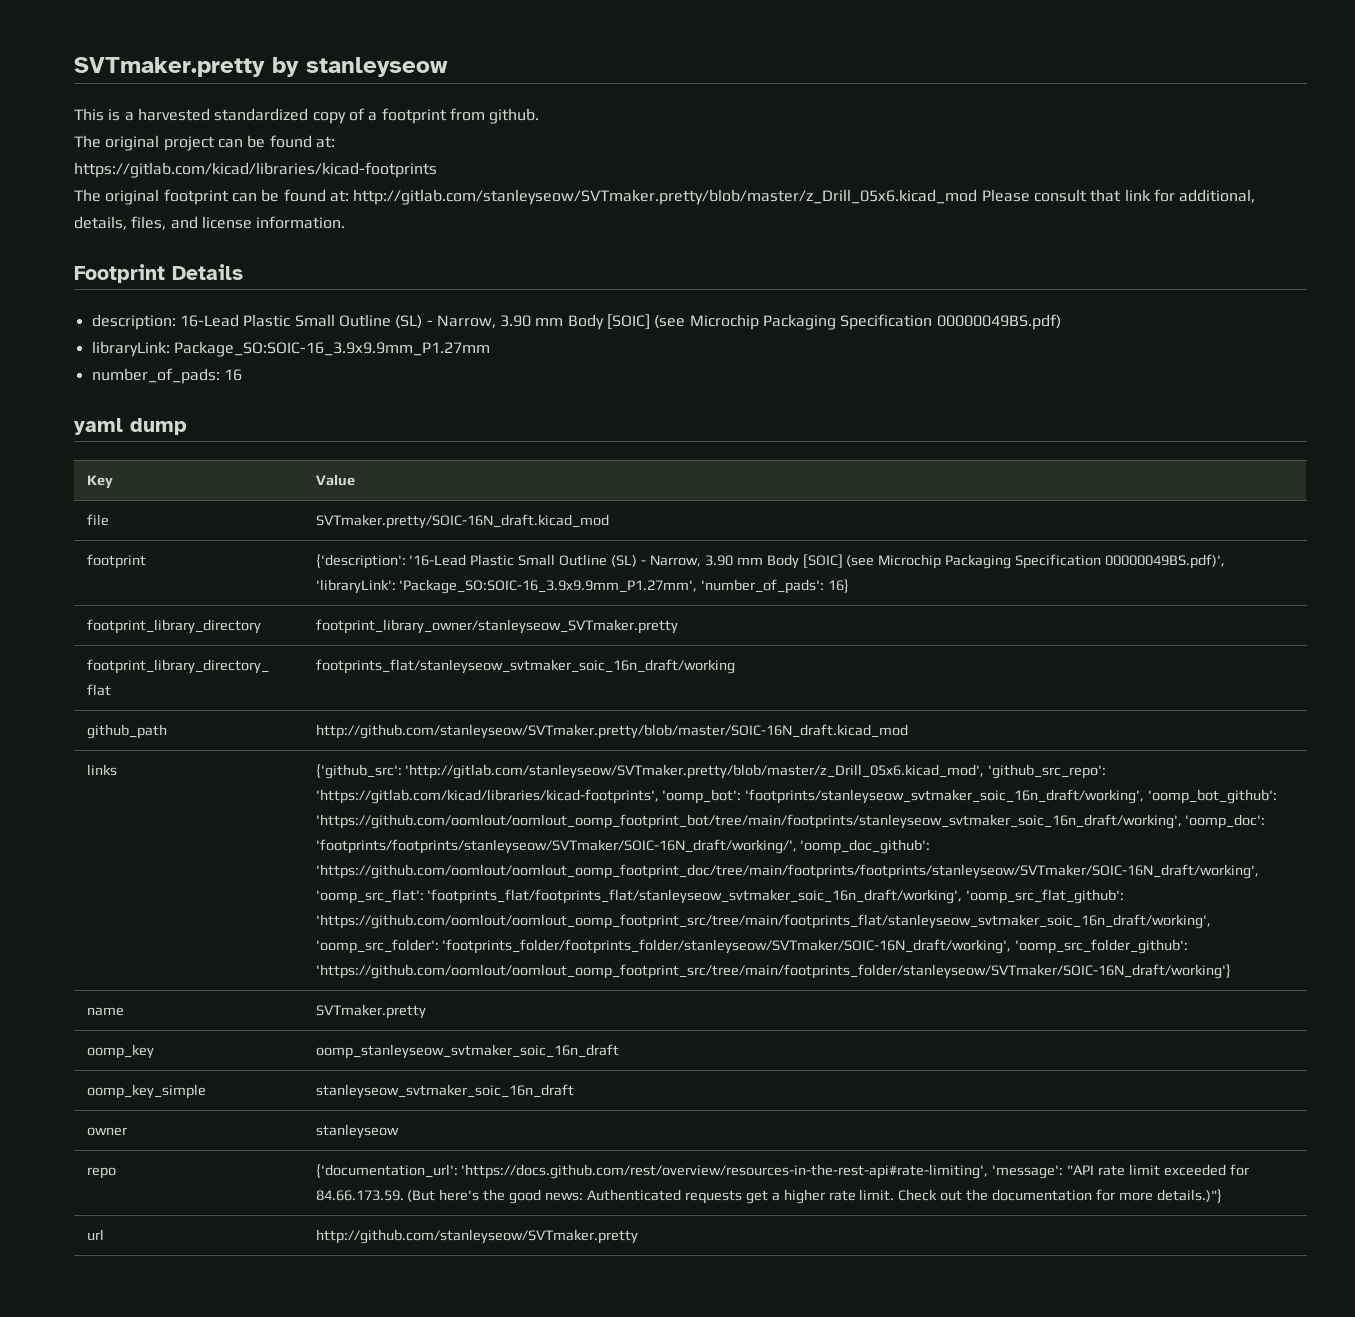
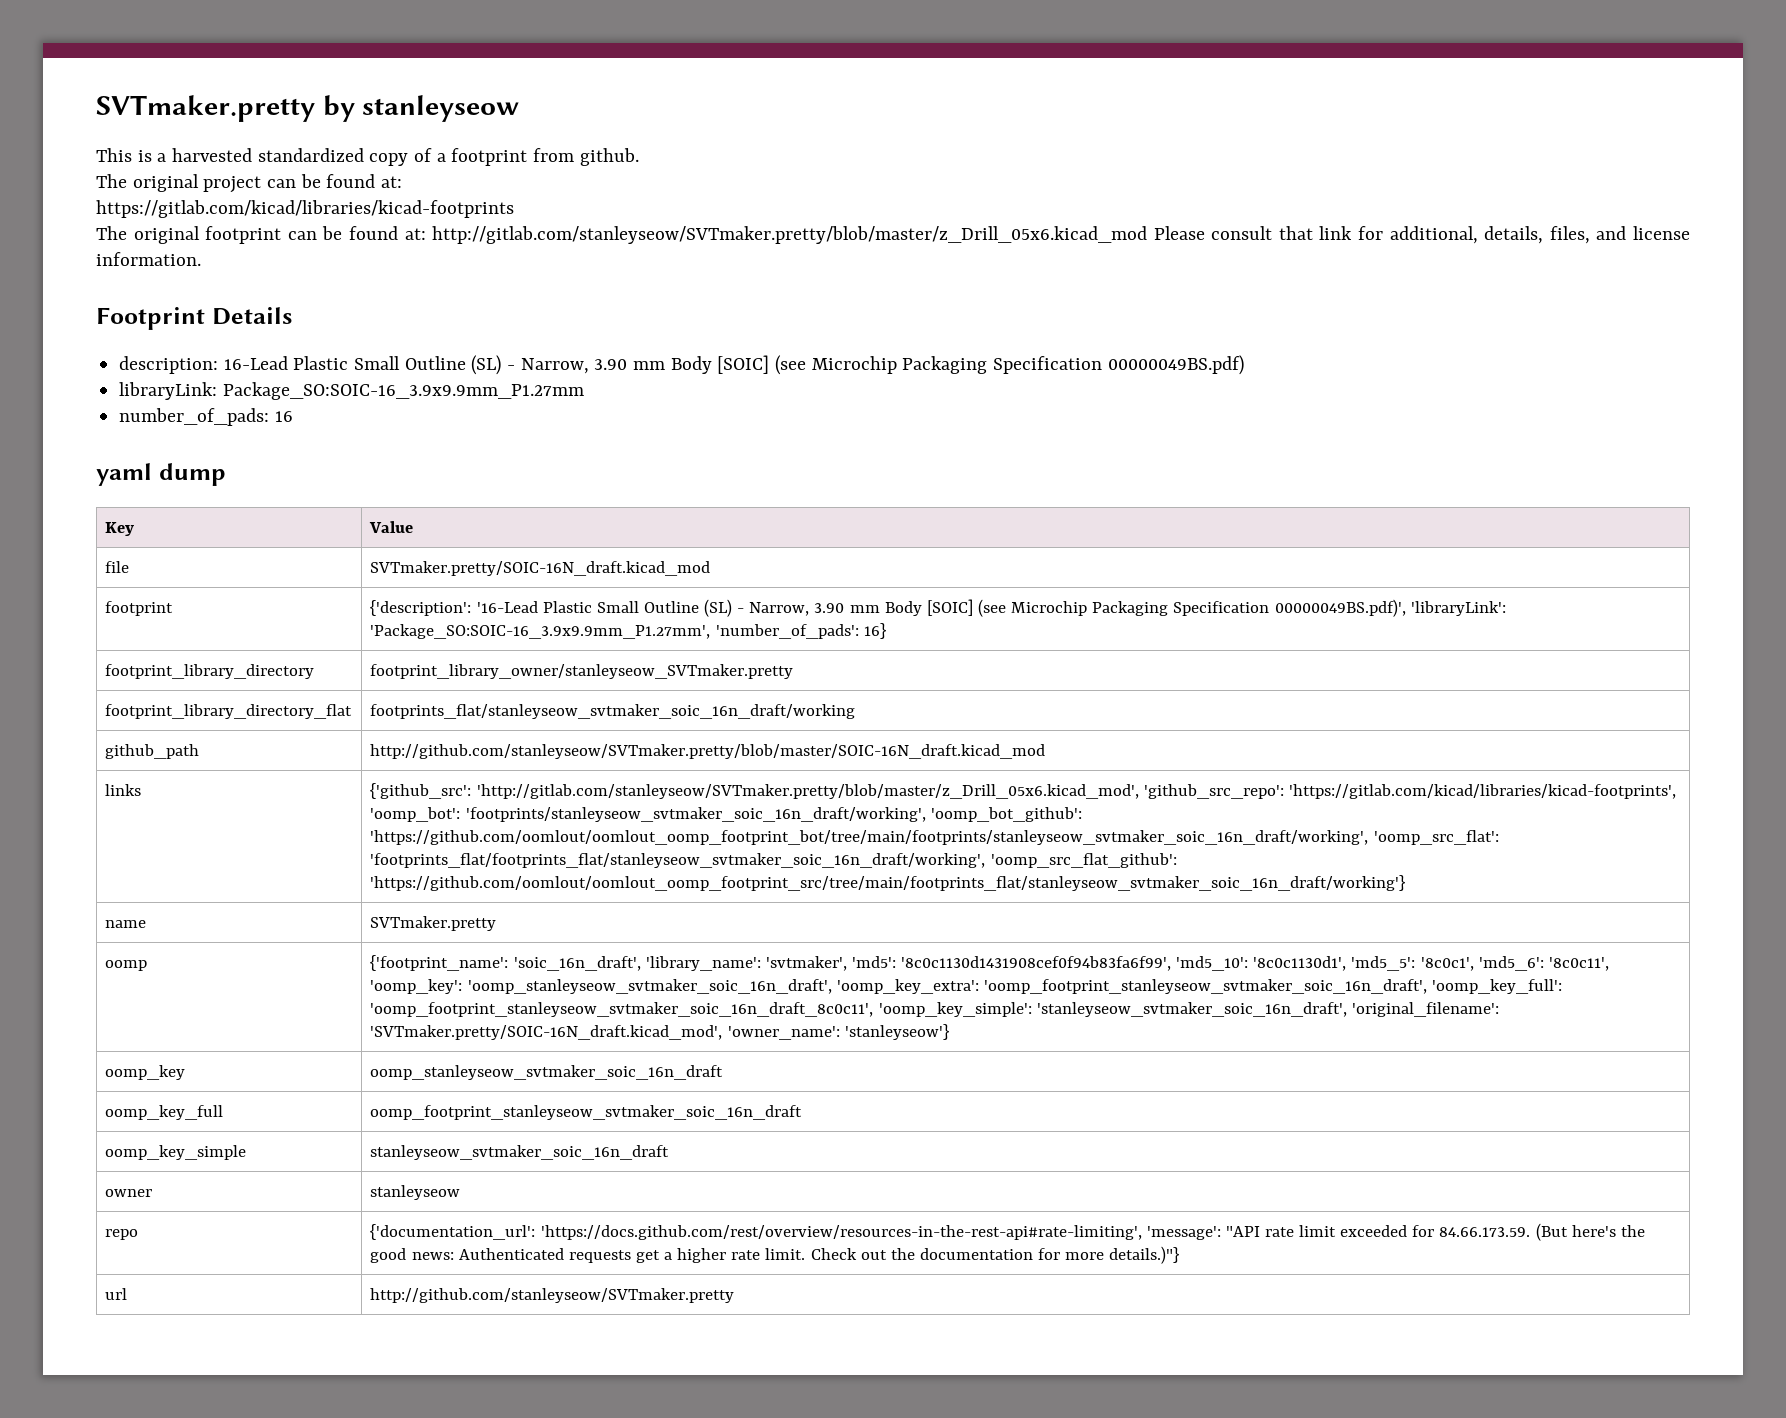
- links | {'github_src': 'http://gitlab.com/stanleyseow/SVTmaker.pretty/blob/master/z_Drill_05x6.kicad_mod', 'github_src_repo': 'https://gitlab.com/kicad/libraries/kicad-footprints', 'oomp_bot': 'footprints/stanleyseow_svtmaker_soic_16n_draft/working', 'oomp_bot_github': 'https://github.com/oomlout/oomlout_oomp_footprint_bot/tree/main/footprints/stanleyseow_svtmaker_soic_16n_draft/working', 'oomp_doc': 'footprints/footprints/stanleyseow/SVTmaker/SOIC-16N_draft/working/', 'oomp_doc_github': 'https://github.com/oomlout/oomlout_oomp_footprint_doc/tree/main/footprints/footprints/stanleyseow/SVTmaker/SOIC-16N_draft/working', 'oomp_src_flat': 'footprints_flat/footprints_flat/stanleyseow_svtmaker_soic_16n_draft/working', 'oomp_src_flat_github': 'https://github.com/oomlout/oomlout_oomp_footprint_src/tree/main/footprints_flat/stanleyseow_svtmaker_soic_16n_draft/working', 'oomp_src_folder': 'footprints_folder/footprints_folder/stanleyseow/SVTmaker/SOIC-16N_draft/working', 'oomp_src_folder_github': 'https://github.com/oomlout/oomlout_oomp_footprint_src/tree/main/footprints_folder/stanleyseow/SVTmaker/SOIC-16N_draft/working'}
+ links | {'github_src': 'http://gitlab.com/stanleyseow/SVTmaker.pretty/blob/master/z_Drill_05x6.kicad_mod', 'github_src_repo': 'https://gitlab.com/kicad/libraries/kicad-footprints', 'oomp_bot': 'footprints/stanleyseow_svtmaker_soic_16n_draft/working', 'oomp_bot_github': 'https://github.com/oomlout/oomlout_oomp_footprint_bot/tree/main/footprints/stanleyseow_svtmaker_soic_16n_draft/working', 'oomp_src_flat': 'footprints_flat/footprints_flat/stanleyseow_svtmaker_soic_16n_draft/working', 'oomp_src_flat_github': 'https://github.com/oomlout/oomlout_oomp_footprint_src/tree/main/footprints_flat/stanleyseow_svtmaker_soic_16n_draft/working'}
  name | SVTmaker.pretty
+ oomp | {'footprint_name': 'soic_16n_draft', 'library_name': 'svtmaker', 'md5': '8c0c1130d1431908cef0f94b83fa6f99', 'md5_10': '8c0c1130d1', 'md5_5': '8c0c1', 'md5_6': '8c0c11', 'oomp_key': 'oomp_stanleyseow_svtmaker_soic_16n_draft', 'oomp_key_extra': 'oomp_footprint_stanleyseow_svtmaker_soic_16n_draft', 'oomp_key_full': 'oomp_footprint_stanleyseow_svtmaker_soic_16n_draft_8c0c11', 'oomp_key_simple': 'stanleyseow_svtmaker_soic_16n_draft', 'original_filename': 'SVTmaker.pretty/SOIC-16N_draft.kicad_mod', 'owner_name': 'stanleyseow'}
+ oomp_key_full | oomp_footprint_stanleyseow_svtmaker_soic_16n_draft

